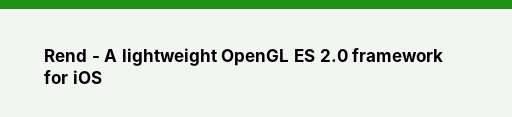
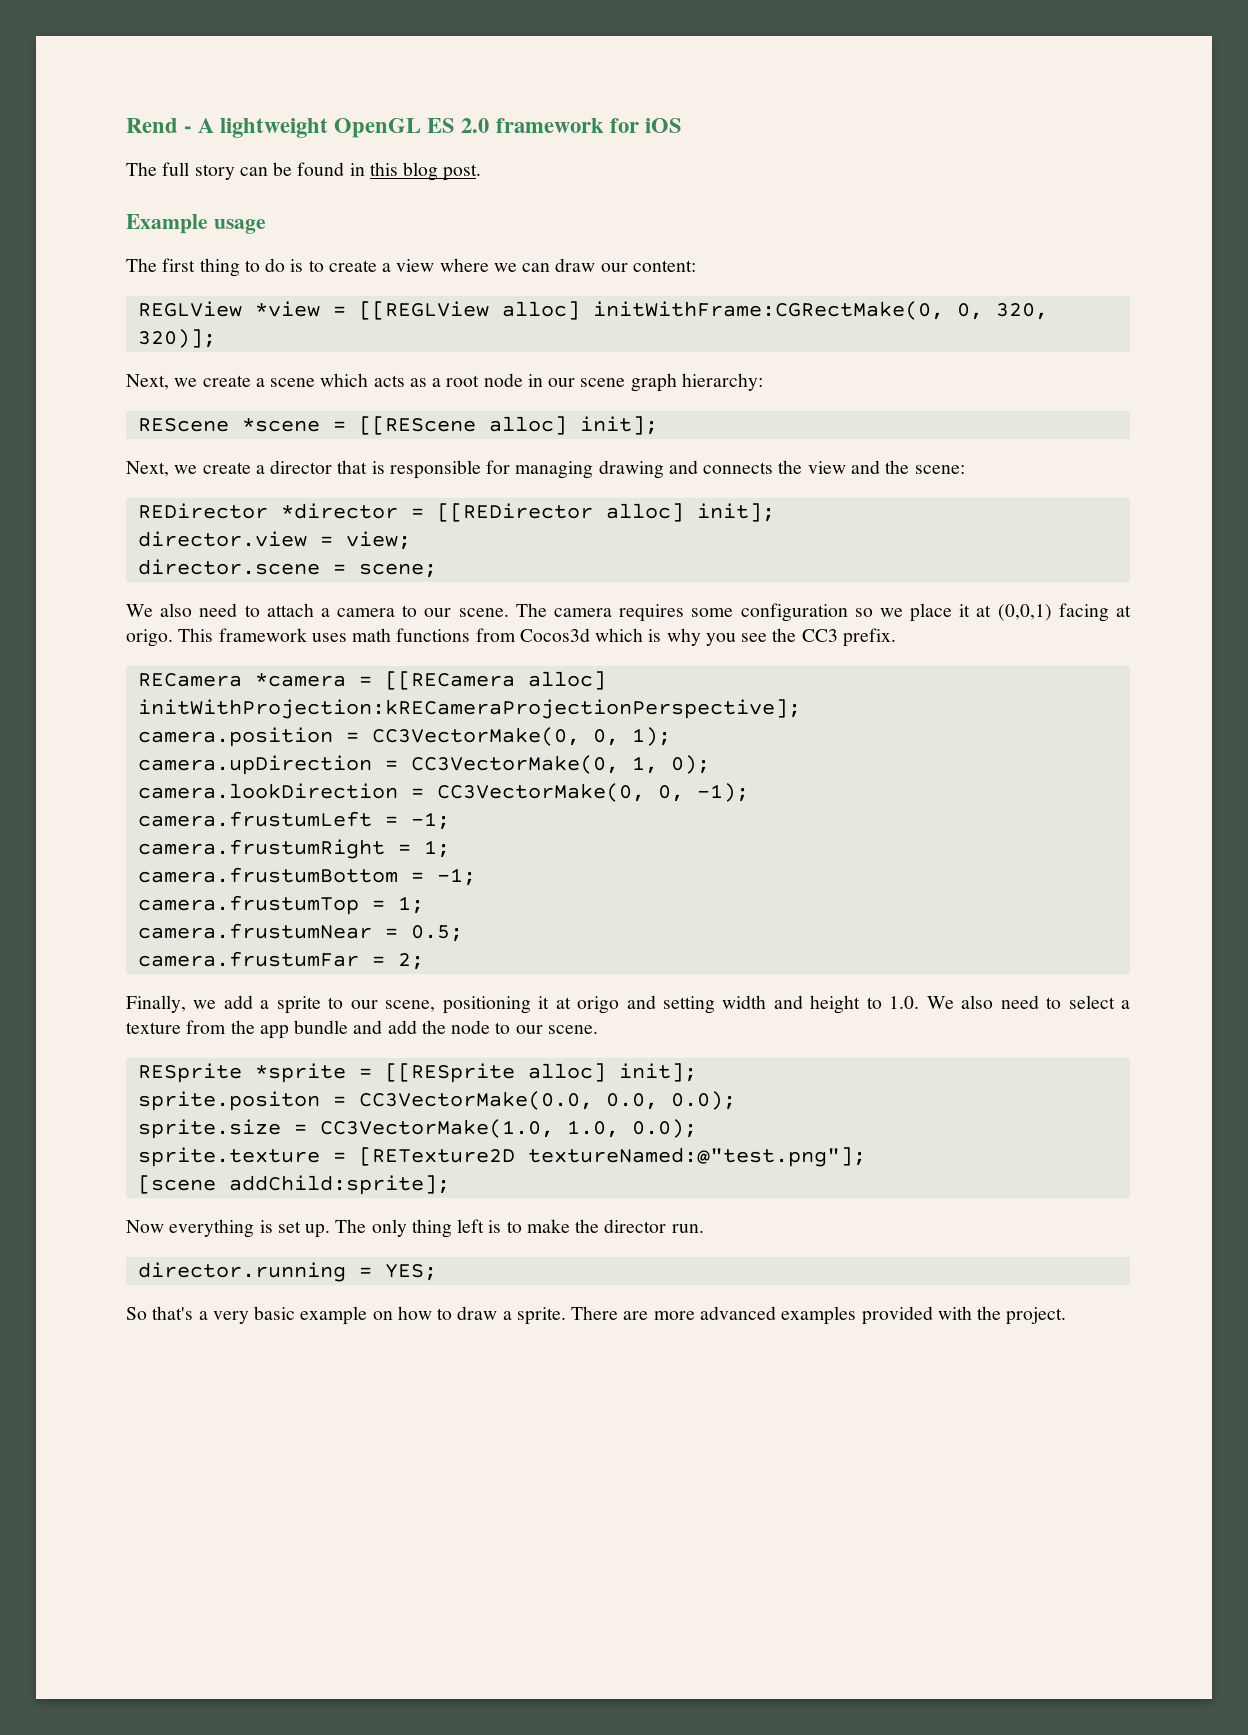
+ The full story can be found in this blog post.
+ Example usage
+ The first thing to do is to create a view where we can draw our content:
+ REGLView *view = [[REGLView alloc] initWithFrame:CGRectMake(0, 0, 320, 320)];
+ Next, we create a scene which acts as a root node in our scene graph hierarchy:
+ REScene *scene = [[REScene alloc] init];
+ Next, we create a director that is responsible for managing drawing and connects the view and the scene:
+ REDirector *director = [[REDirector alloc] init];
+ director.view = view;
+ director.scene = scene;
+ We also need to attach a camera to our scene. The camera requires some configuration so we place it at (0,0,1) facing at origo. This framework uses math functions from Cocos3d which is why you see the CC3 prefix.
+ RECamera *camera = [[RECamera alloc] initWithProjection:kRECameraProjectionPerspective];
+ camera.position = CC3VectorMake(0, 0, 1);
+ camera.upDirection = CC3VectorMake(0, 1, 0);
+ camera.lookDirection = CC3VectorMake(0, 0, -1);
+ camera.frustumLeft = -1;
+ camera.frustumRight = 1;
+ camera.frustumBottom = -1;
+ camera.frustumTop = 1;
+ camera.frustumNear = 0.5;
+ camera.frustumFar = 2;
+ Finally, we add a sprite to our scene, positioning it at origo and setting width and height to 1.0. We also need to select a texture from the app bundle and add the node to our scene.
+ RESprite *sprite = [[RESprite alloc] init];
+ sprite.positon = CC3VectorMake(0.0, 0.0, 0.0);
+ sprite.size = CC3VectorMake(1.0, 1.0, 0.0);
+ sprite.texture = [RETexture2D textureNamed:@"test.png"];
+ [scene addChild:sprite];
+ Now everything is set up. The only thing left is to make the director run.
+ director.running = YES;
+ So that's a very basic example on how to draw a sprite. There are more advanced examples provided with the project.

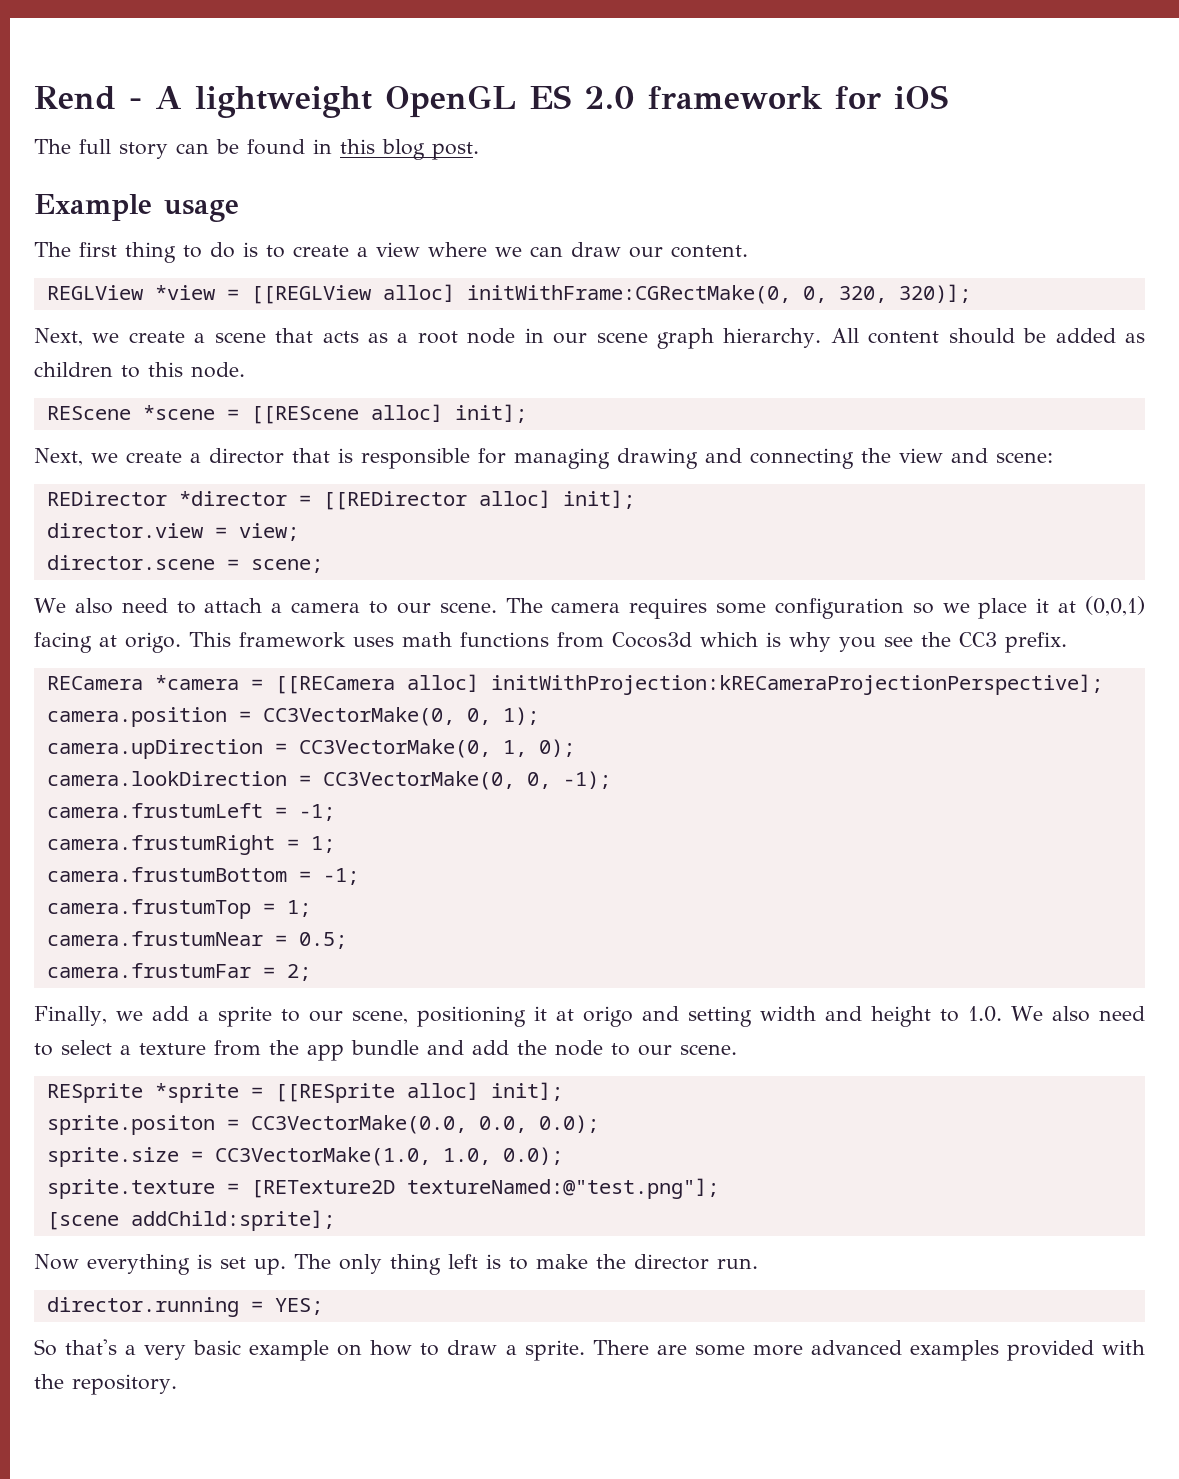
- The first thing to do is to create a view where we can draw our content:
+ The first thing to do is to create a view where we can draw our content.
- Next, we create a scene which acts as a root node in our scene graph hierarchy:
+ Next, we create a scene that acts as a root node in our scene graph hierarchy. All content should be added as children to this node.
- Next, we create a director that is responsible for managing drawing and connects the view and the scene:
+ Next, we create a director that is responsible for managing drawing and connecting the view and scene:
- There are more advanced examples provided with the project.
+ There are some more advanced examples provided with the repository.

